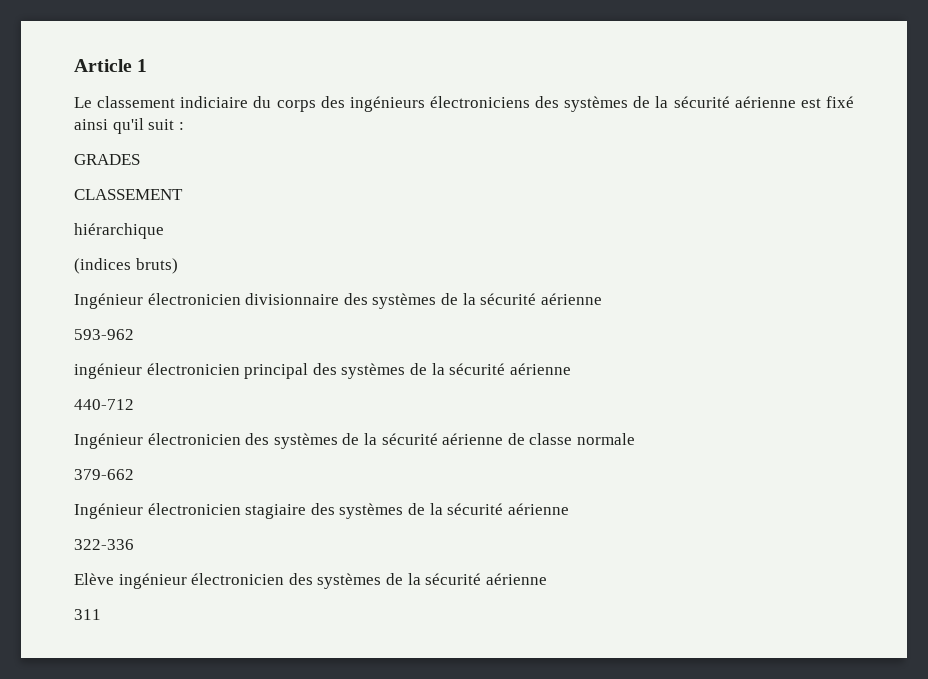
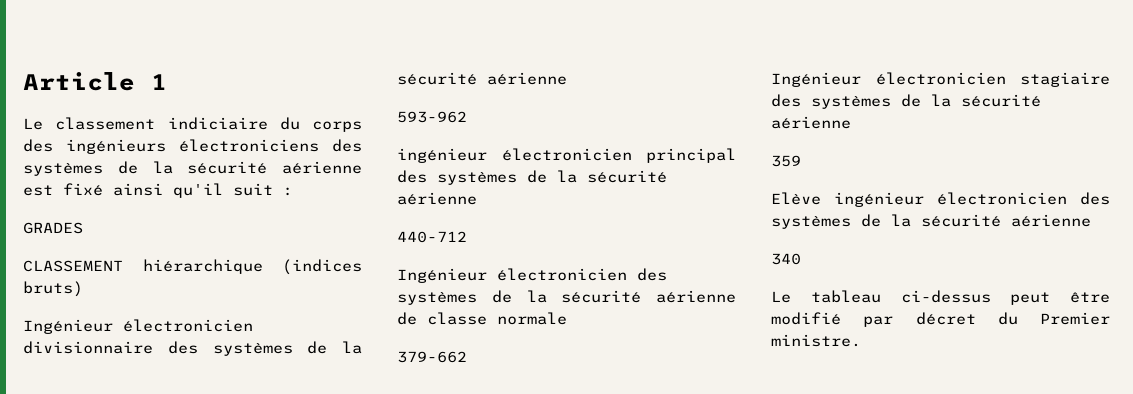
- CLASSEMENT
- hiérarchique
- (indices bruts)
+ CLASSEMENT hiérarchique (indices bruts)
- 322-336
+ 359
- 311
+ 340
+ Le tableau ci-dessus peut être modifié par décret du Premier ministre.

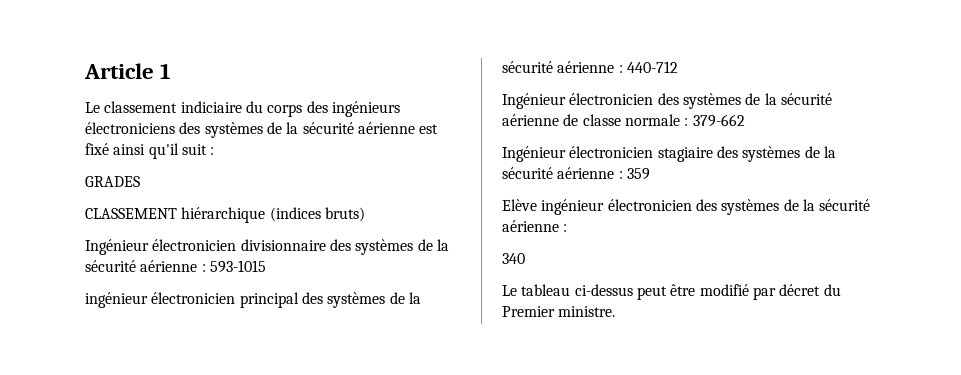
- Ingénieur électronicien divisionnaire des systèmes de la sécurité aérienne
- 593-962
+ Ingénieur électronicien divisionnaire des systèmes de la sécurité aérienne : 593-1015
- ingénieur électronicien principal des systèmes de la sécurité aérienne
- 440-712
+ ingénieur électronicien principal des systèmes de la sécurité aérienne : 440-712
- Ingénieur électronicien des systèmes de la sécurité aérienne de classe normale
- 379-662
+ Ingénieur électronicien des systèmes de la sécurité aérienne de classe normale : 379-662
- Ingénieur électronicien stagiaire des systèmes de la sécurité aérienne
- 359
+ Ingénieur électronicien stagiaire des systèmes de la sécurité aérienne : 359
- Elève ingénieur électronicien des systèmes de la sécurité aérienne
+ Elève ingénieur électronicien des systèmes de la sécurité aérienne :

